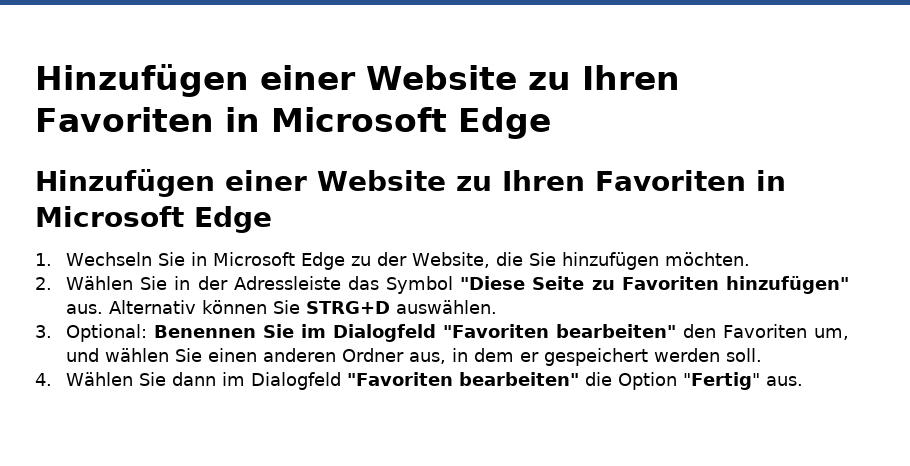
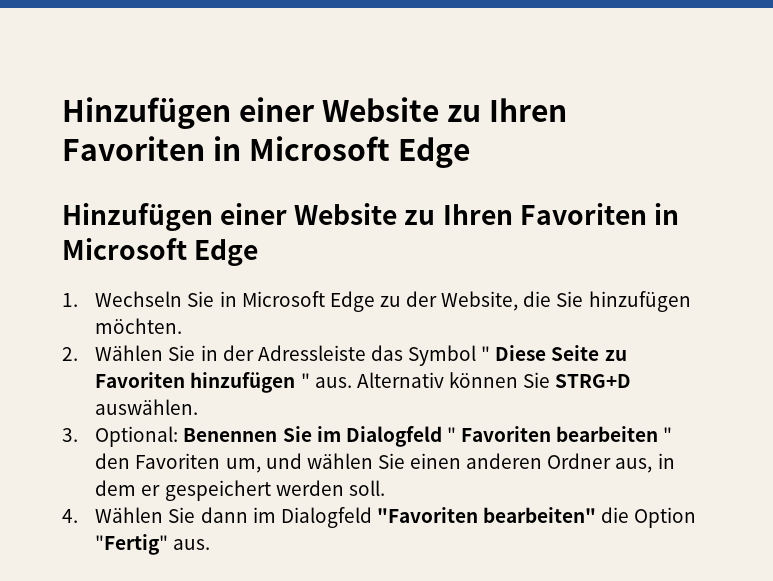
- 2. Wählen Sie in der Adressleiste das Symbol "Diese Seite zu Favoriten hinzufügen" aus.
+ 2. Wählen Sie in der Adressleiste das Symbol " Diese Seite zu Favoriten hinzufügen " aus.
- 3. Optional: Benennen Sie im Dialogfeld "Favoriten bearbeiten" den Favoriten um, und wählen Sie einen anderen Ordner aus, in dem er gespeichert werden soll.
+ 3. Optional: Benennen Sie im Dialogfeld " Favoriten bearbeiten " den Favoriten um, und wählen Sie einen anderen Ordner aus, in dem er gespeichert werden soll.

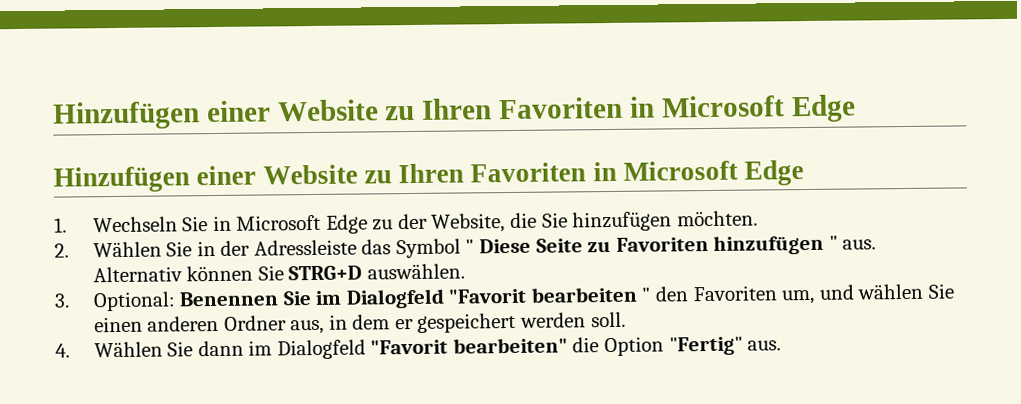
- 3. Optional: Benennen Sie im Dialogfeld " Favoriten bearbeiten " den Favoriten um, und wählen Sie einen anderen Ordner aus, in dem er gespeichert werden soll.
+ 3. Optional: Benennen Sie im Dialogfeld "Favorit bearbeiten " den Favoriten um, und wählen Sie einen anderen Ordner aus, in dem er gespeichert werden soll.
- 4. Wählen Sie dann im Dialogfeld "Favoriten bearbeiten" die Option "Fertig" aus.
+ 4. Wählen Sie dann im Dialogfeld "Favorit bearbeiten" die Option "Fertig" aus.

